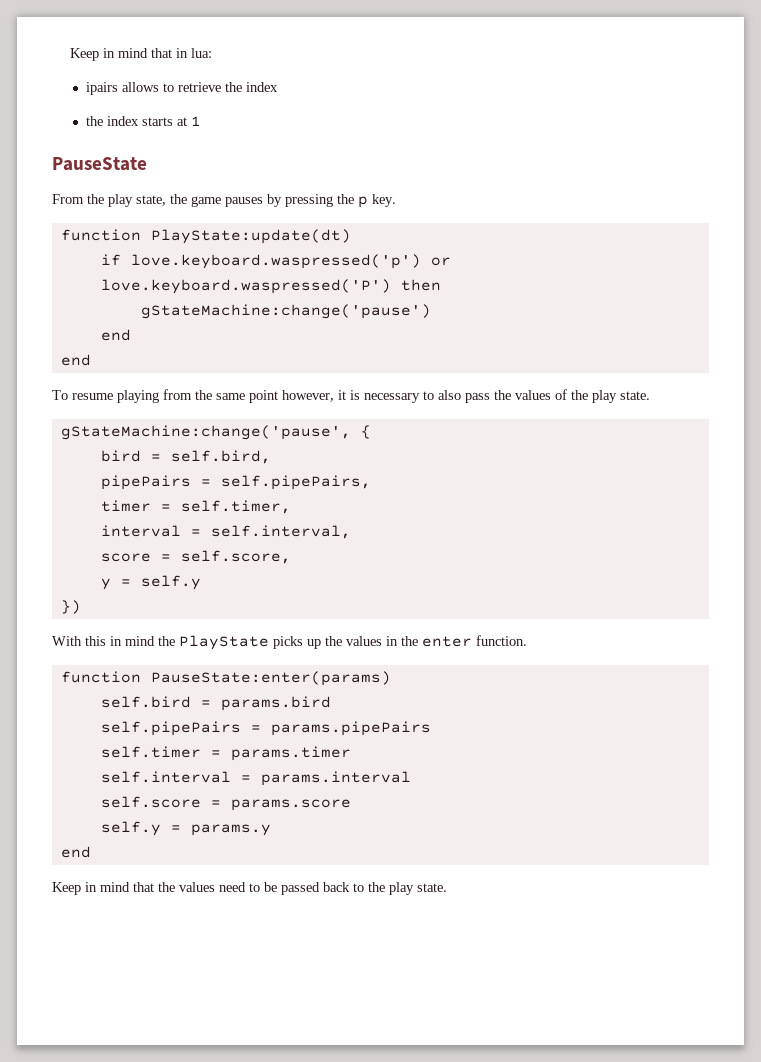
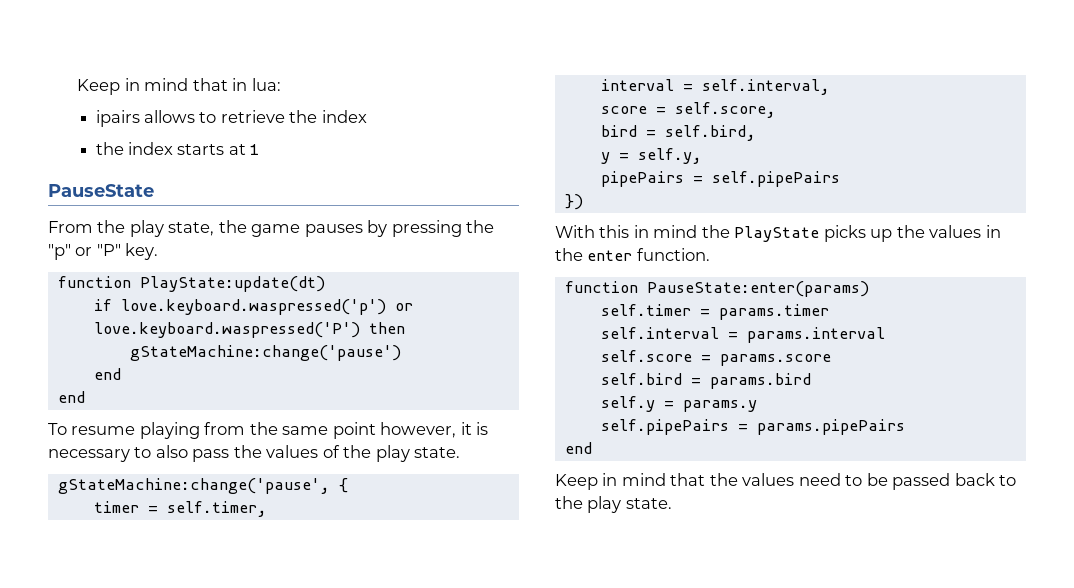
- From the play state, the game pauses by pressing the p key.
+ From the play state, the game pauses by pressing the "p" or "P" key.
- bird = self.bird,
- pipePairs = self.pipePairs,
+ bird = self.bird,
- y = self.y
+ y = self.y,
+ pipePairs = self.pipePairs
- self.bird = params.bird
- self.pipePairs = params.pipePairs
+ self.bird = params.bird
+ self.pipePairs = params.pipePairs

